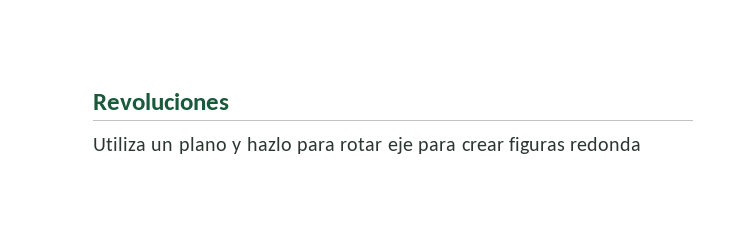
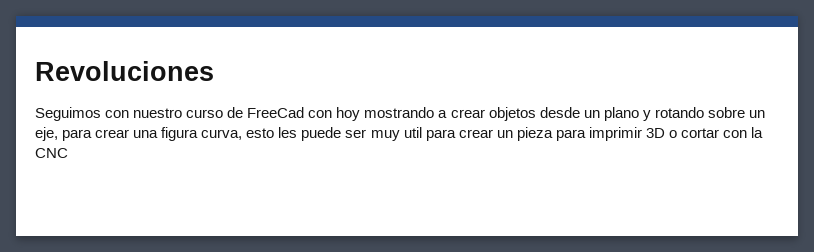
- Utiliza un plano y hazlo para rotar eje para crear figuras redonda
+ Seguimos con nuestro curso de FreeCad con hoy mostrando a crear objetos desde un plano y rotando sobre un eje, para crear una figura curva, esto les puede ser muy util para crear un pieza para imprimir 3D o cortar con la CNC

